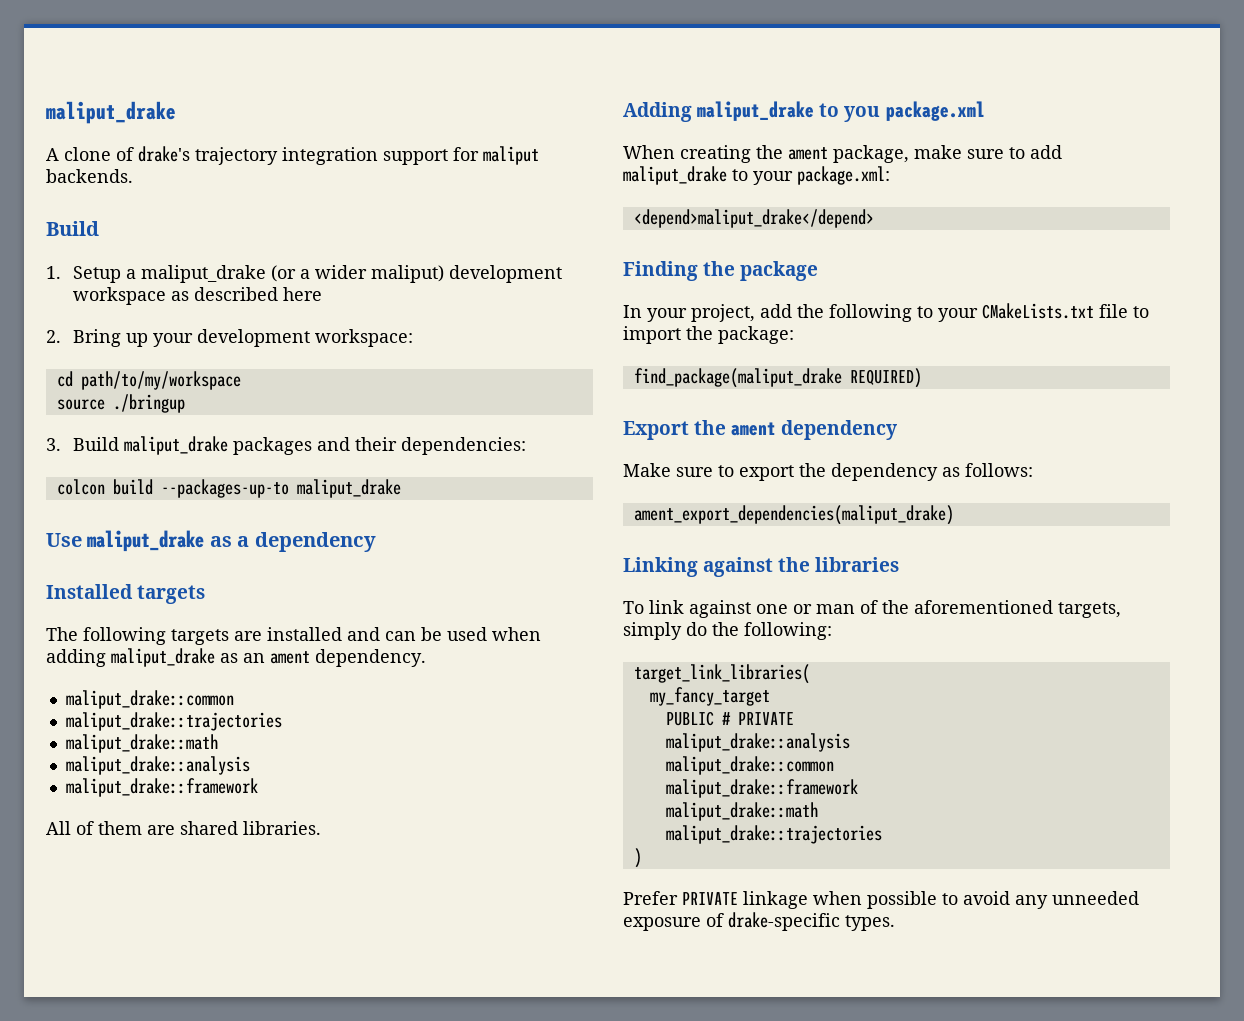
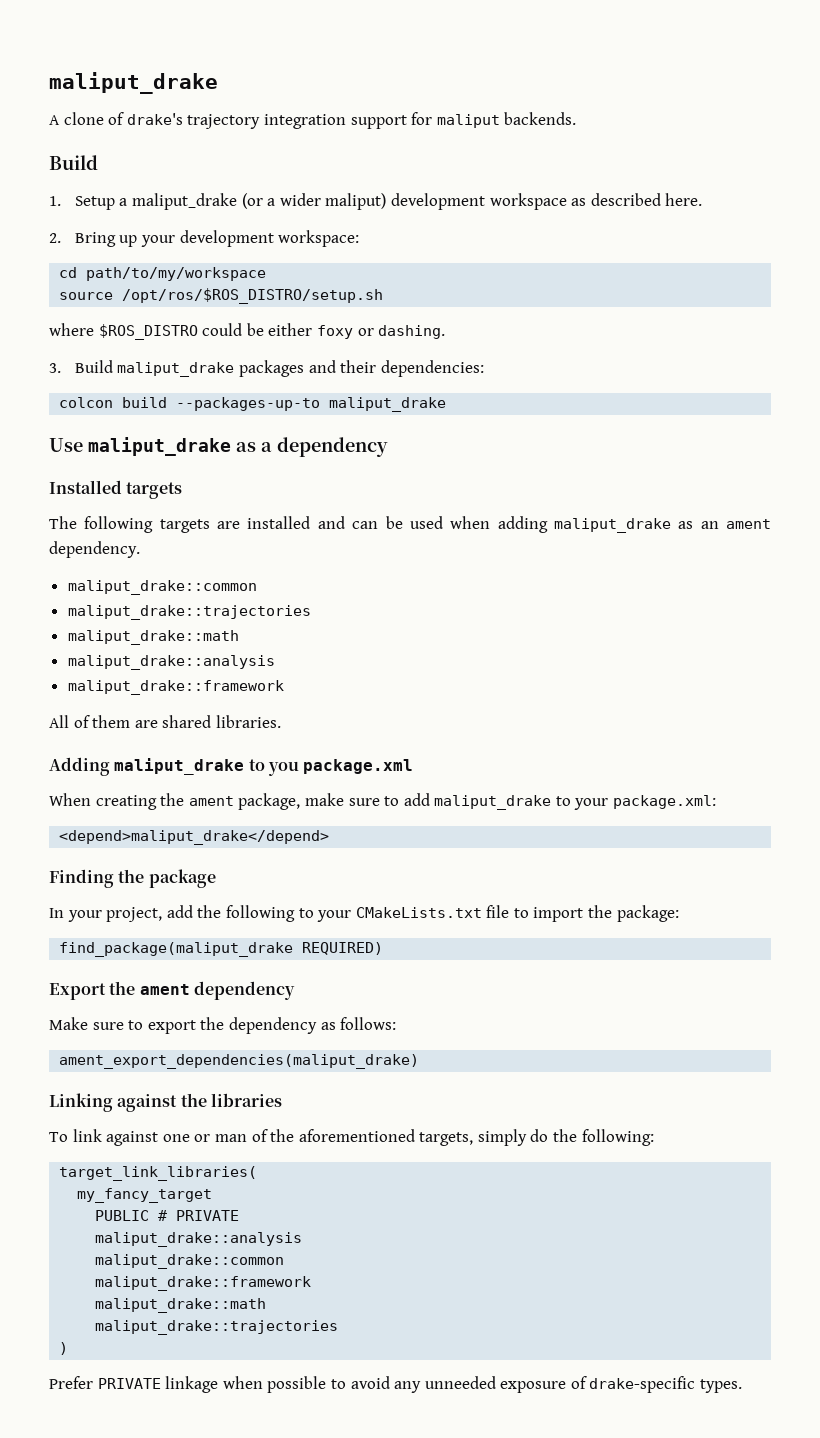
- 1. Setup a maliput_drake (or a wider maliput) development workspace as described here
+ 1. Setup a maliput_drake (or a wider maliput) development workspace as described here.
- source ./bringup
+ source /opt/ros/$ROS_DISTRO/setup.sh
+ where $ROS_DISTRO could be either foxy or dashing.

